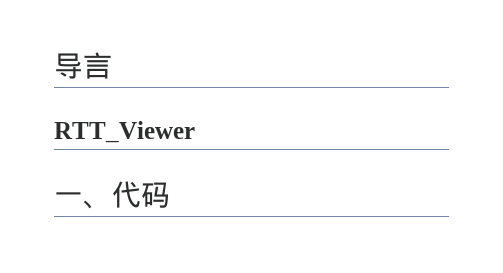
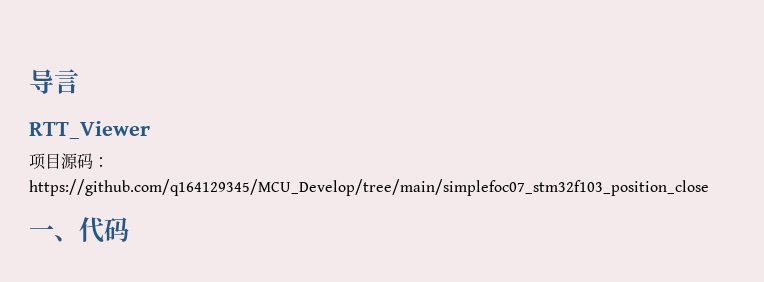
+ 项目源码：https://github.com/q164129345/MCU_Develop/tree/main/simplefoc07_stm32f103_position_close

